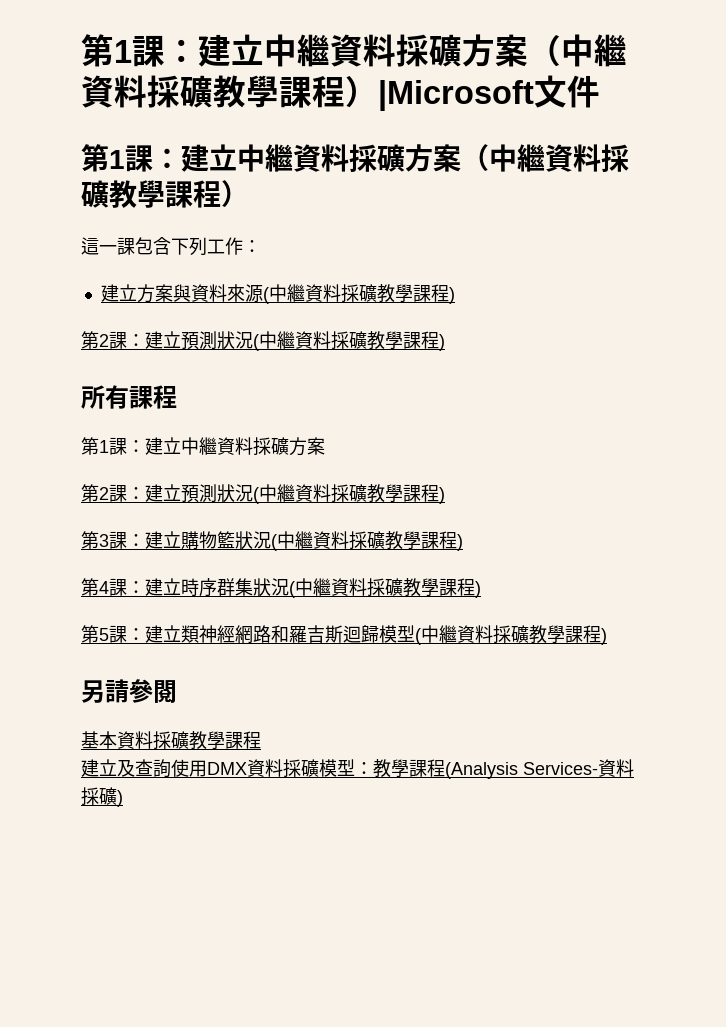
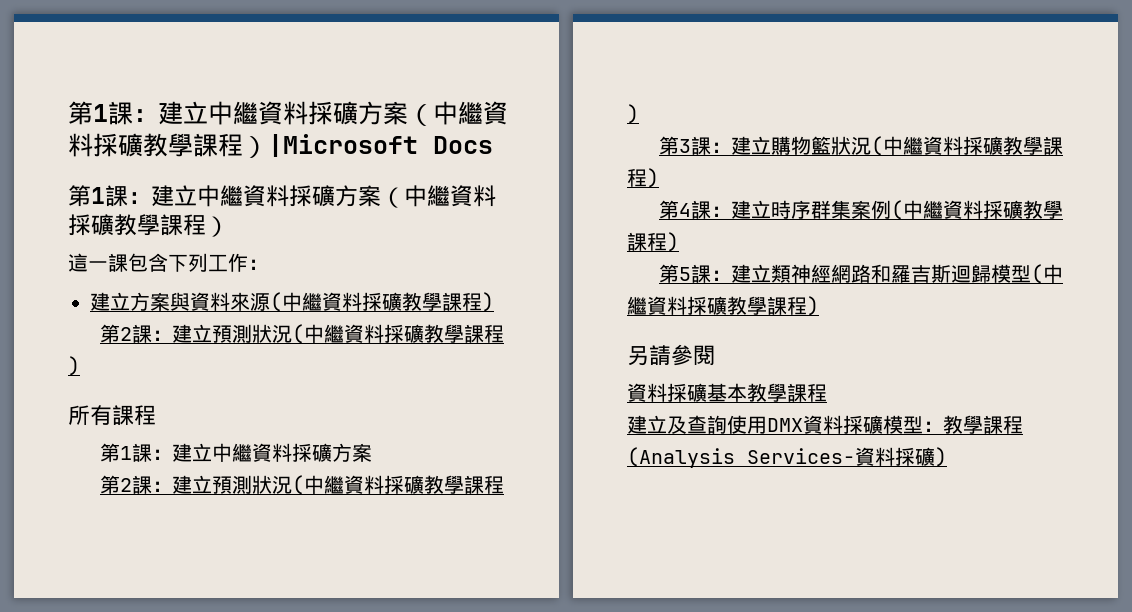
- 第1課：建立中繼資料採礦方案（中繼資料採礦教學課程）|Microsoft文件
+ 第1課：建立中繼資料採礦方案（中繼資料採礦教學課程）|Microsoft Docs
- 第4課：建立時序群集狀況(中繼資料採礦教學課程)
+ 第4課：建立時序群集案例(中繼資料採礦教學課程)
- 基本資料採礦教學課程
+ 資料採礦基本教學課程

